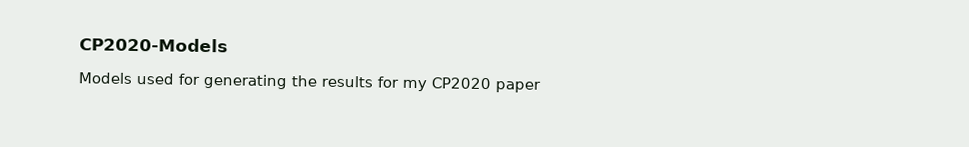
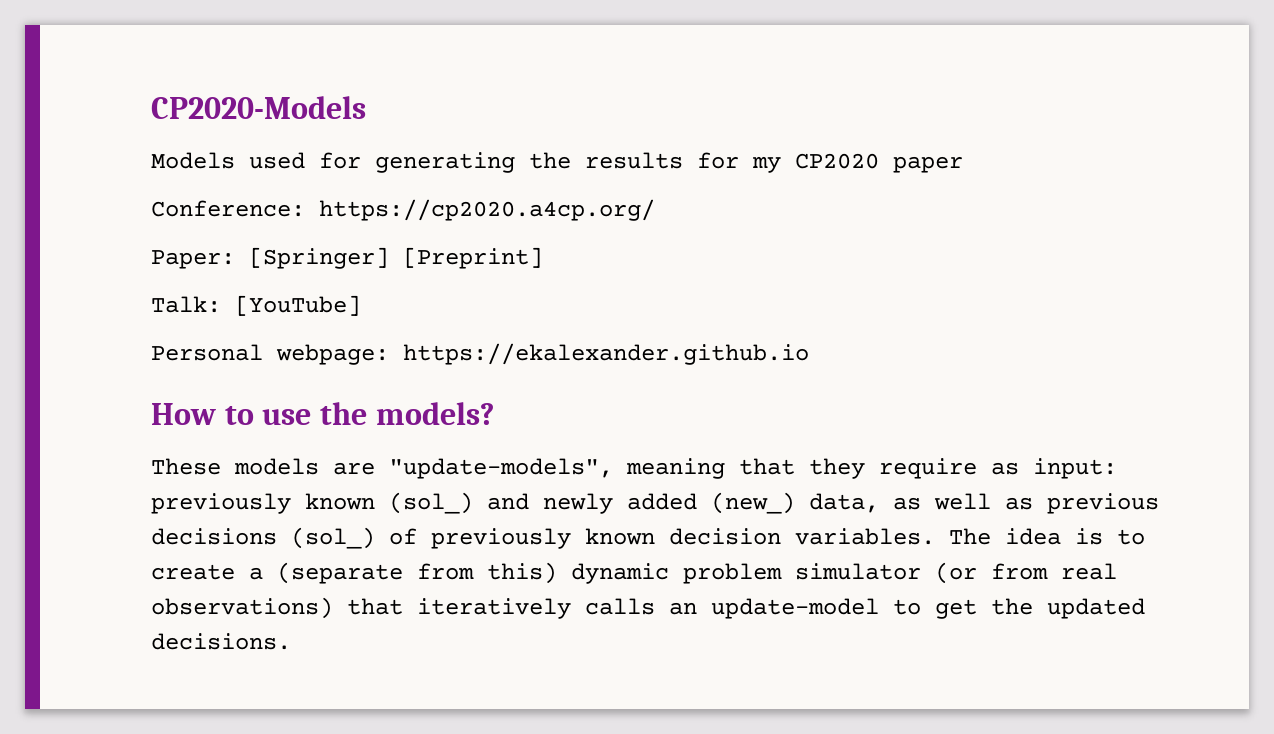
+ Conference: https://cp2020.a4cp.org/
+ Paper: [Springer] [Preprint]
+ Talk: [YouTube]
+ Personal webpage: https://ekalexander.github.io
+ How to use the models?
+ These models are "update-models", meaning that they require as input: previously known (sol_) and newly added (new_) data, as well as previous decisions (sol_) of previously known decision variables. The idea is to create a (separate from this) dynamic problem simulator (or from real observations) that iteratively calls an update-model to get the updated decisions.

